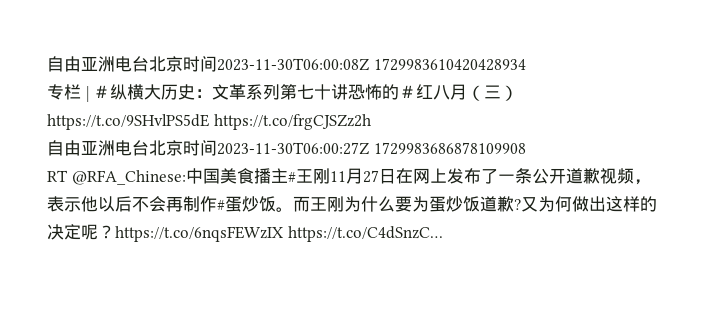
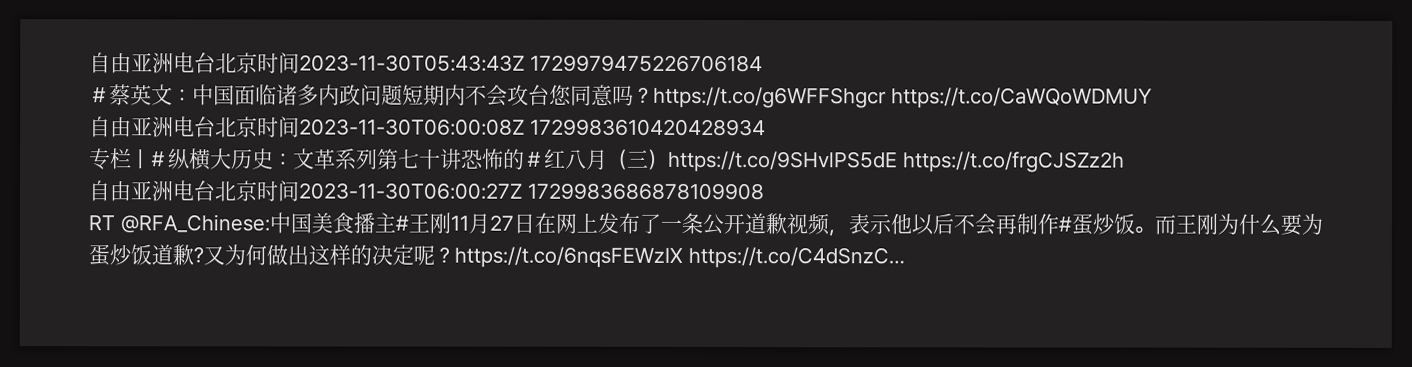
+ 自由亚洲电台北京时间2023-11-30T05:43:43Z 1729979475226706184
+ ＃蔡英文：中国面临诸多内政问题短期内不会攻台您同意吗？https://t.co/g6WFFShgcr https://t.co/CaWQoWDMUY

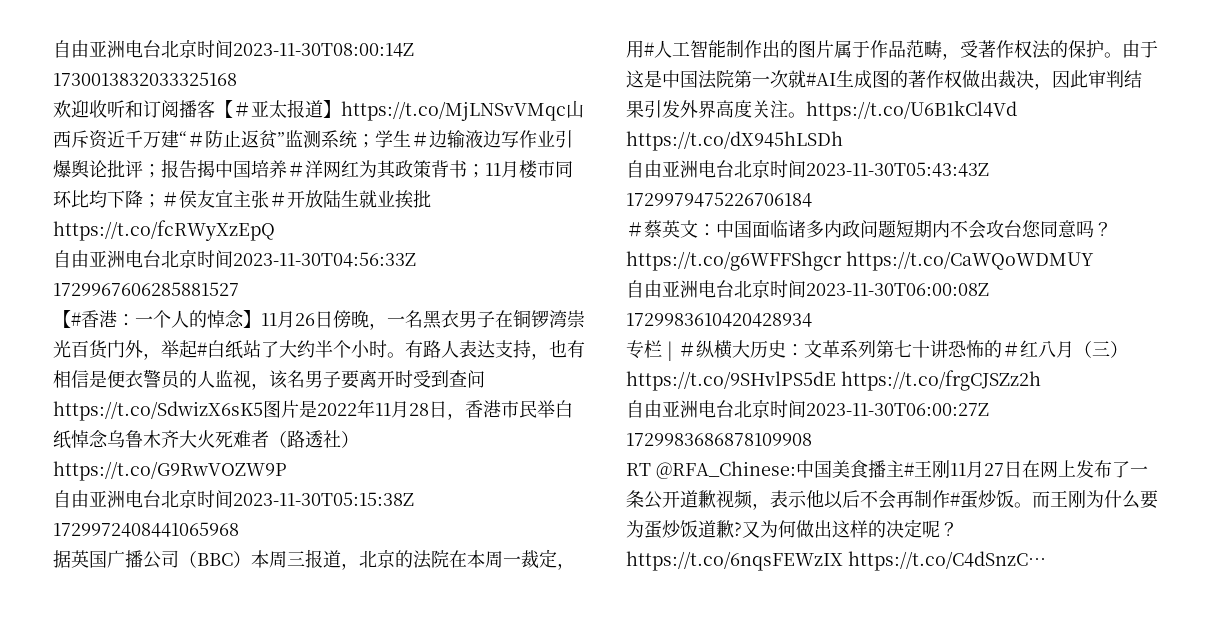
+ 自由亚洲电台北京时间2023-11-30T08:00:14Z 1730013832033325168
+ 欢迎收听和订阅播客【＃亚太报道】https://t.co/MjLNSvVMqc山西斥资近千万建“＃防止返贫”监测系统；学生＃边输液边写作业引爆舆论批评；报告揭中国培养＃洋网红为其政策背书；11月楼市同环比均下降；＃侯友宜主张＃开放陆生就业挨批https://t.co/fcRWyXzEpQ
+ 自由亚洲电台北京时间2023-11-30T04:56:33Z 1729967606285881527
+ 【#香港：一个人的悼念】11月26日傍晚，一名黑衣男子在铜锣湾崇光百货门外，举起#白纸站了大约半个小时。有路人表达支持，也有相信是便衣警员的人监视，该名男子要离开时受到查问https://t.co/SdwizX6sK5图片是2022年11月28日，香港市民举白纸悼念乌鲁木齐大火死难者（路透社）https://t.co/G9RwVOZW9P
+ 自由亚洲电台北京时间2023-11-30T05:15:38Z 1729972408441065968
+ 据英国广播公司（BBC）本周三报道，北京的法院在本周一裁定，用#人工智能制作出的图片属于作品范畴，受著作权法的保护。由于这是中国法院第一次就#AI生成图的著作权做出裁决，因此审判结果引发外界高度关注。https://t.co/U6B1kCl4Vd https://t.co/dX945hLSDh

